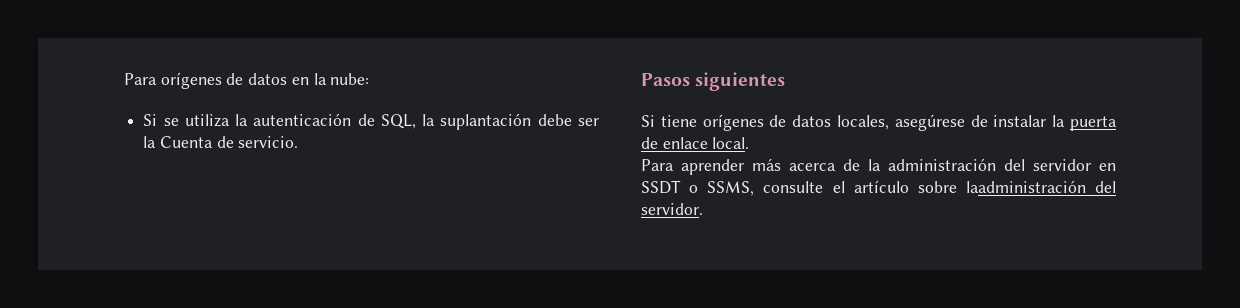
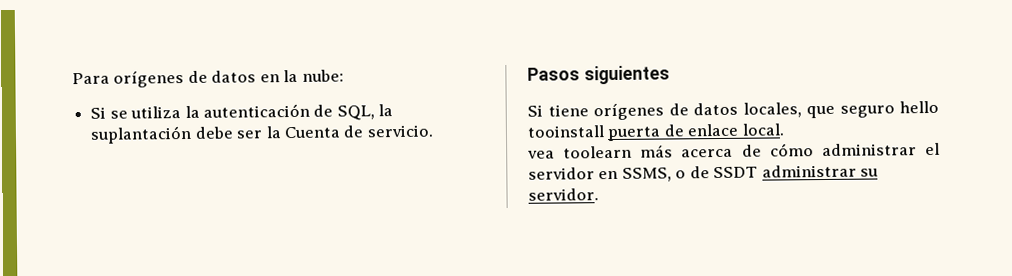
- Si tiene orígenes de datos locales, asegúrese de instalar la puerta de enlace local.
+ Si tiene orígenes de datos locales, que seguro hello tooinstall puerta de enlace local.
- Para aprender más acerca de la administración del servidor en SSDT o SSMS, consulte el artículo sobre laadministración del servidor.
+ vea toolearn más acerca de cómo administrar el servidor en SSMS, o de SSDT administrar su servidor.

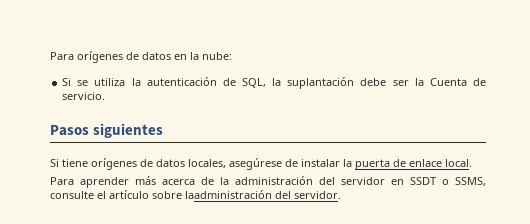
- Si tiene orígenes de datos locales, que seguro hello tooinstall puerta de enlace local.
+ Si tiene orígenes de datos locales, asegúrese de instalar la puerta de enlace local.
- vea toolearn más acerca de cómo administrar el servidor en SSMS, o de SSDT administrar su servidor.
+ Para aprender más acerca de la administración del servidor en SSDT o SSMS, consulte el artículo sobre laadministración del servidor.

